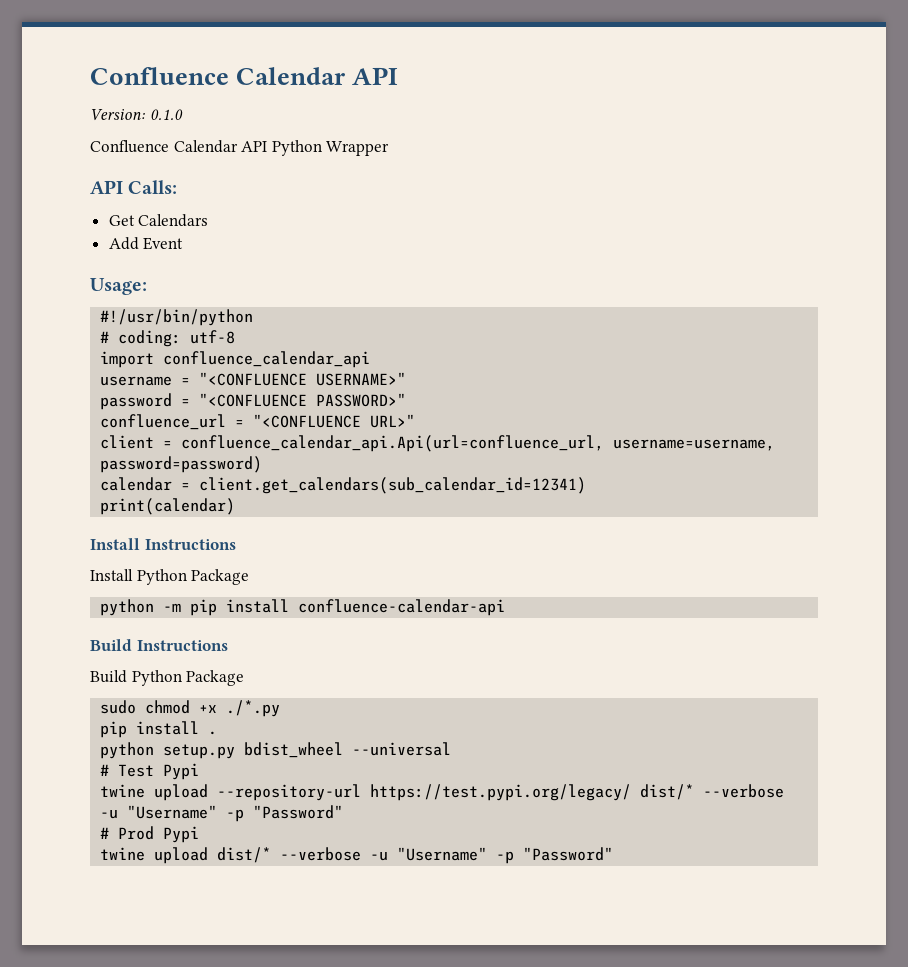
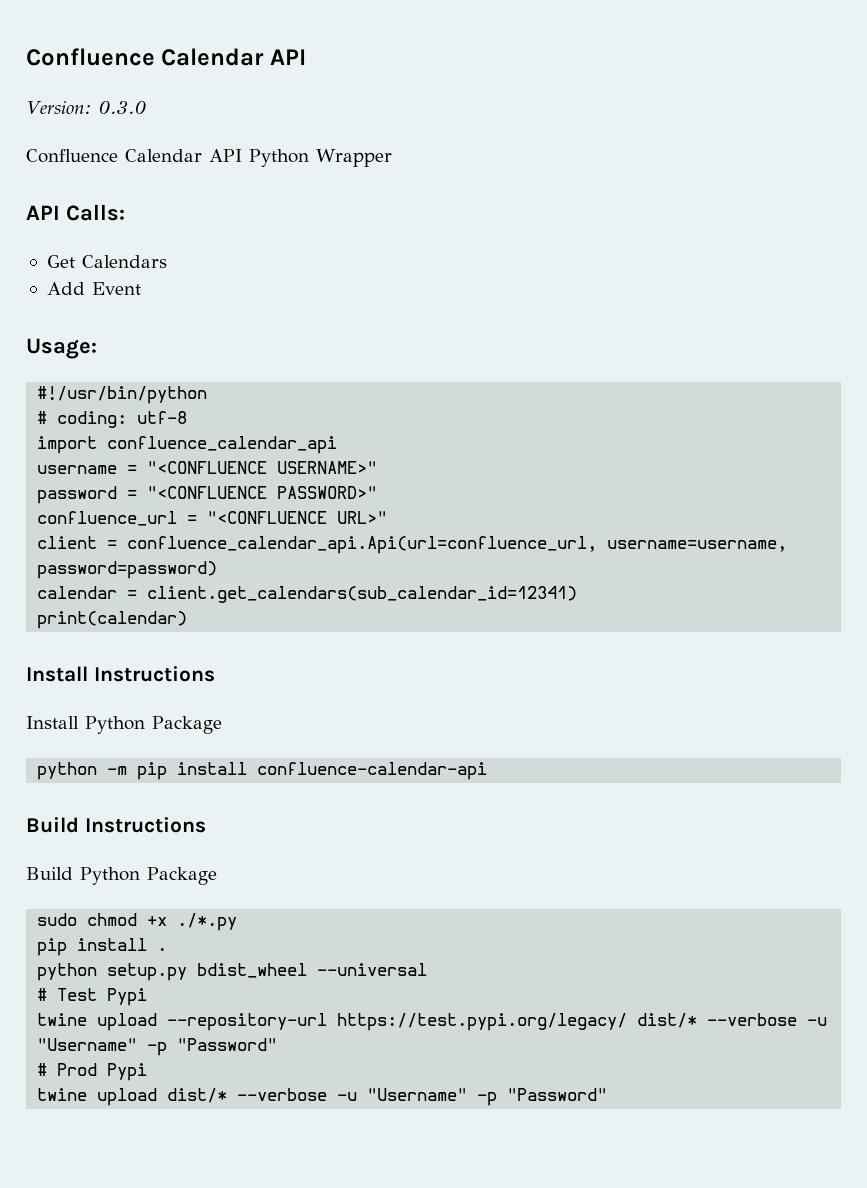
- Version: 0.1.0
+ Version: 0.3.0

